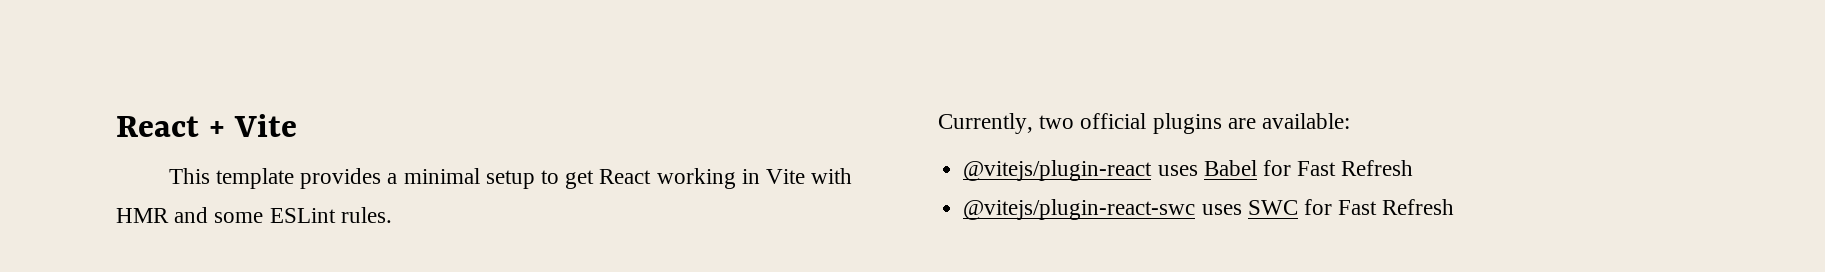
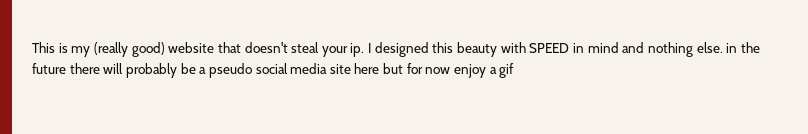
- React + Vite
- This template provides a minimal setup to get React working in Vite with HMR and some ESLint rules.
- Currently, two official plugins are available:
- @vitejs/plugin-react uses Babel for Fast Refresh
- @vitejs/plugin-react-swc uses SWC for Fast Refresh
+ This is my (really good) website that doesn't steal your ip. I designed this beauty with SPEED in mind and nothing else. in the future there will probably be a pseudo social media site here but for now enjoy a gif

